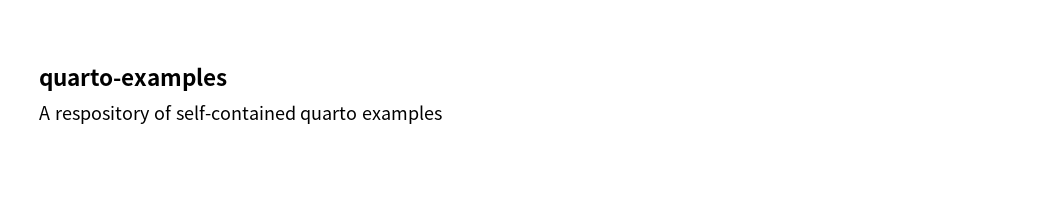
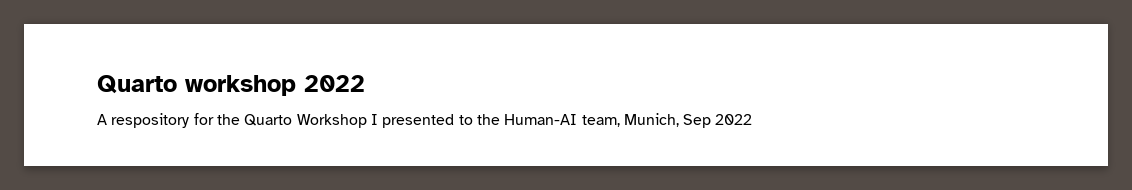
- quarto-examples
+ Quarto workshop 2022
- A respository of self-contained quarto examples
+ A respository for the Quarto Workshop I presented to the Human-AI team, Munich, Sep 2022

